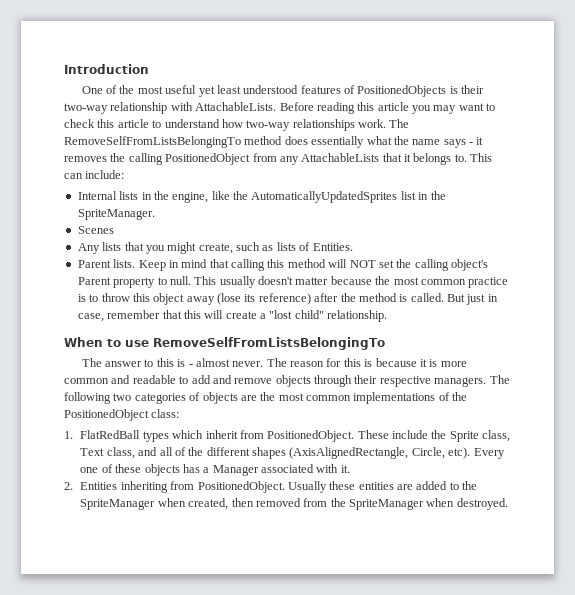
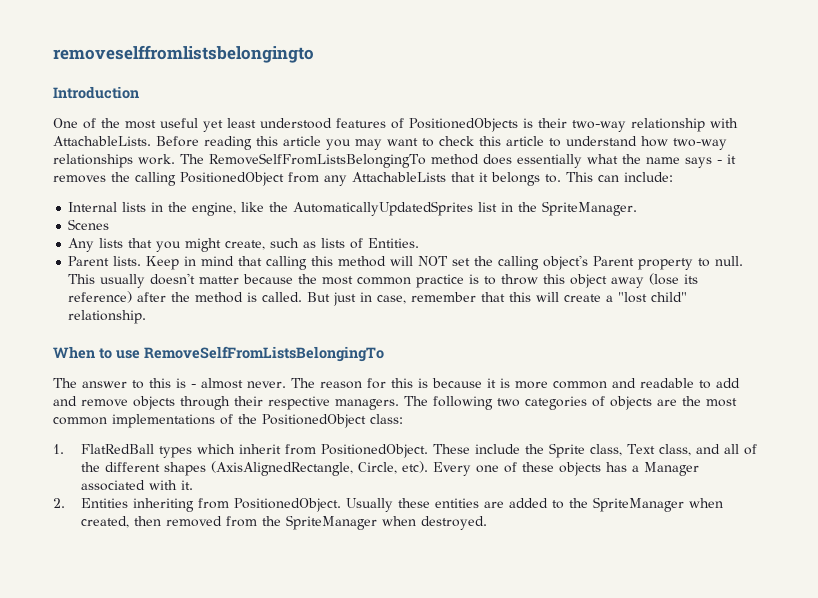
+ removeselffromlistsbelongingto

